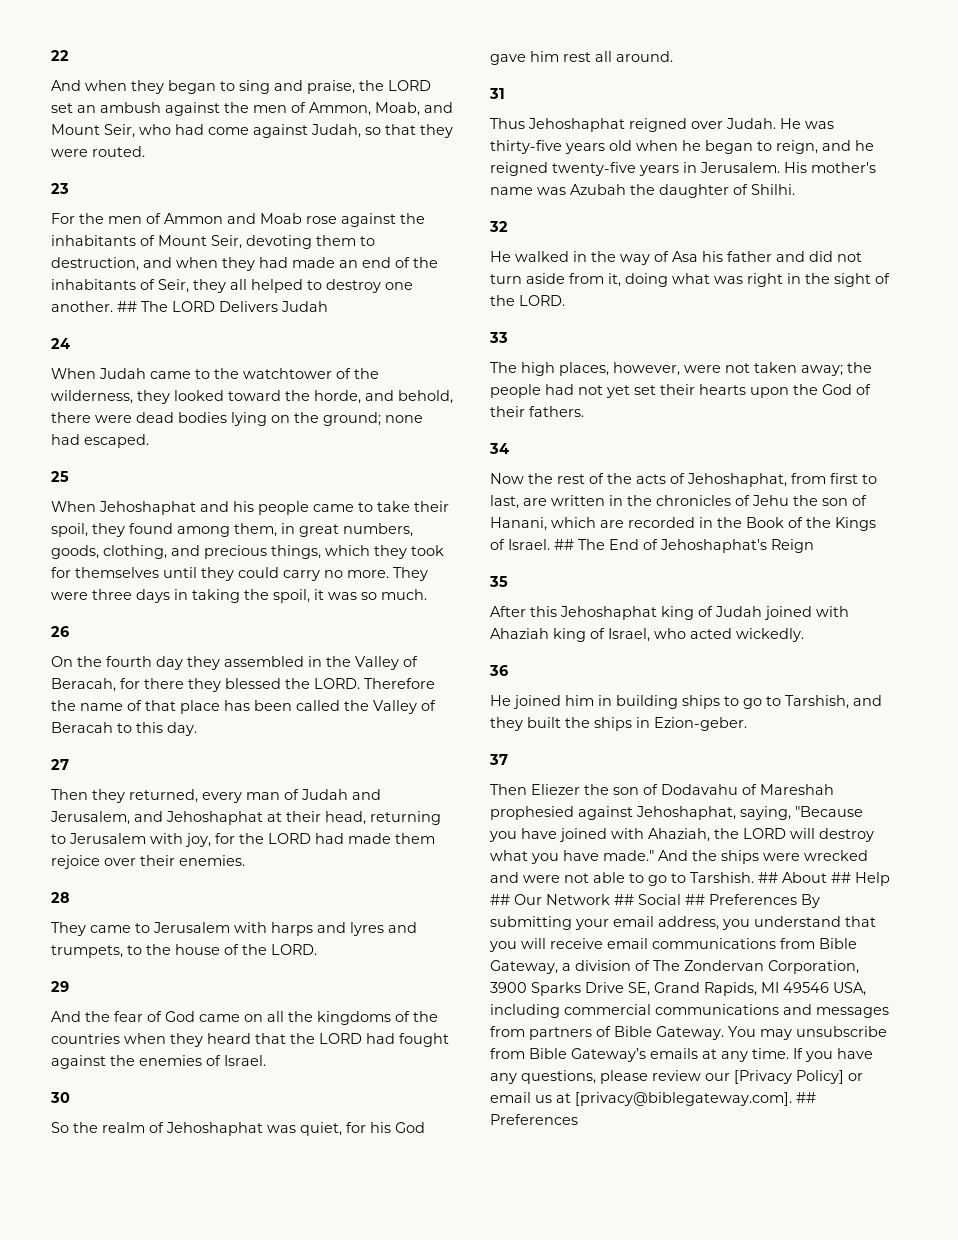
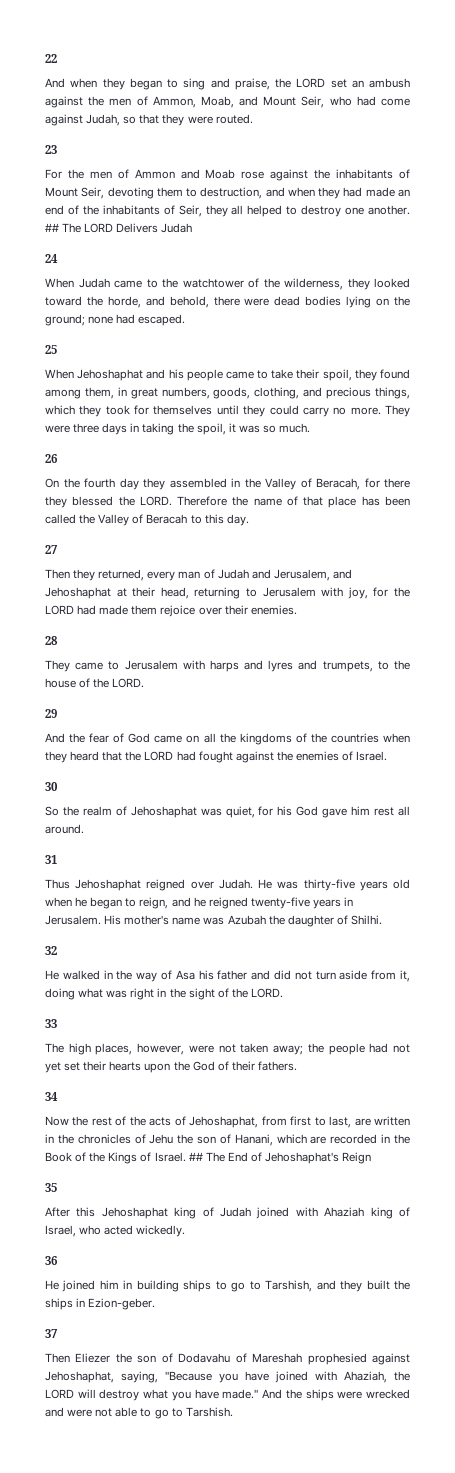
- ## About ## Help ## Our Network ## Social ## Preferences By submitting your email address, you understand that you will receive email communications from Bible Gateway, a division of The Zondervan Corporation, 3900 Sparks Drive SE, Grand Rapids, MI 49546 USA, including commercial communications and messages from partners of Bible Gateway. You may unsubscribe from Bible Gateway’s emails at any time. If you have any questions, please review our [Privacy Policy] or email us at [privacy@biblegateway.com]. ## Preferences

